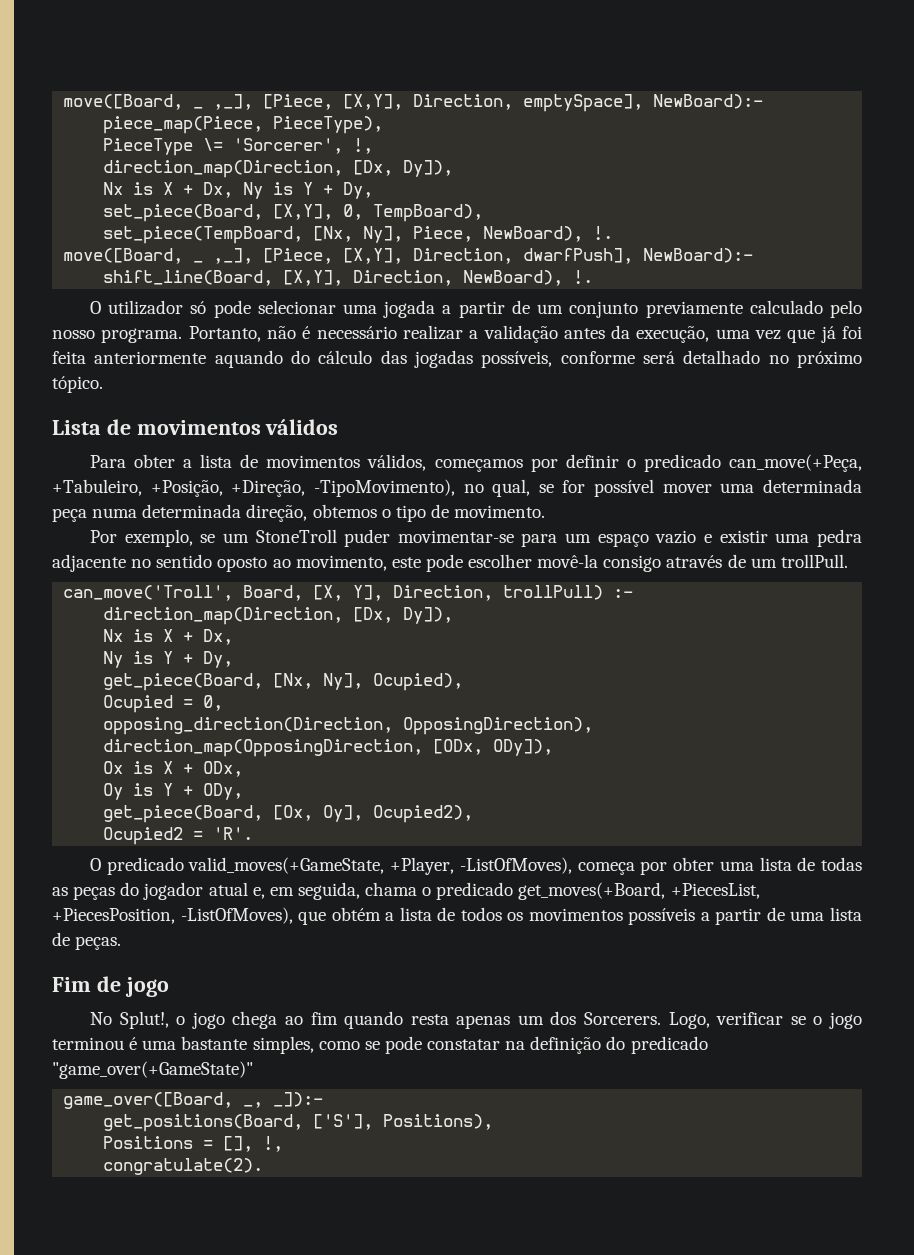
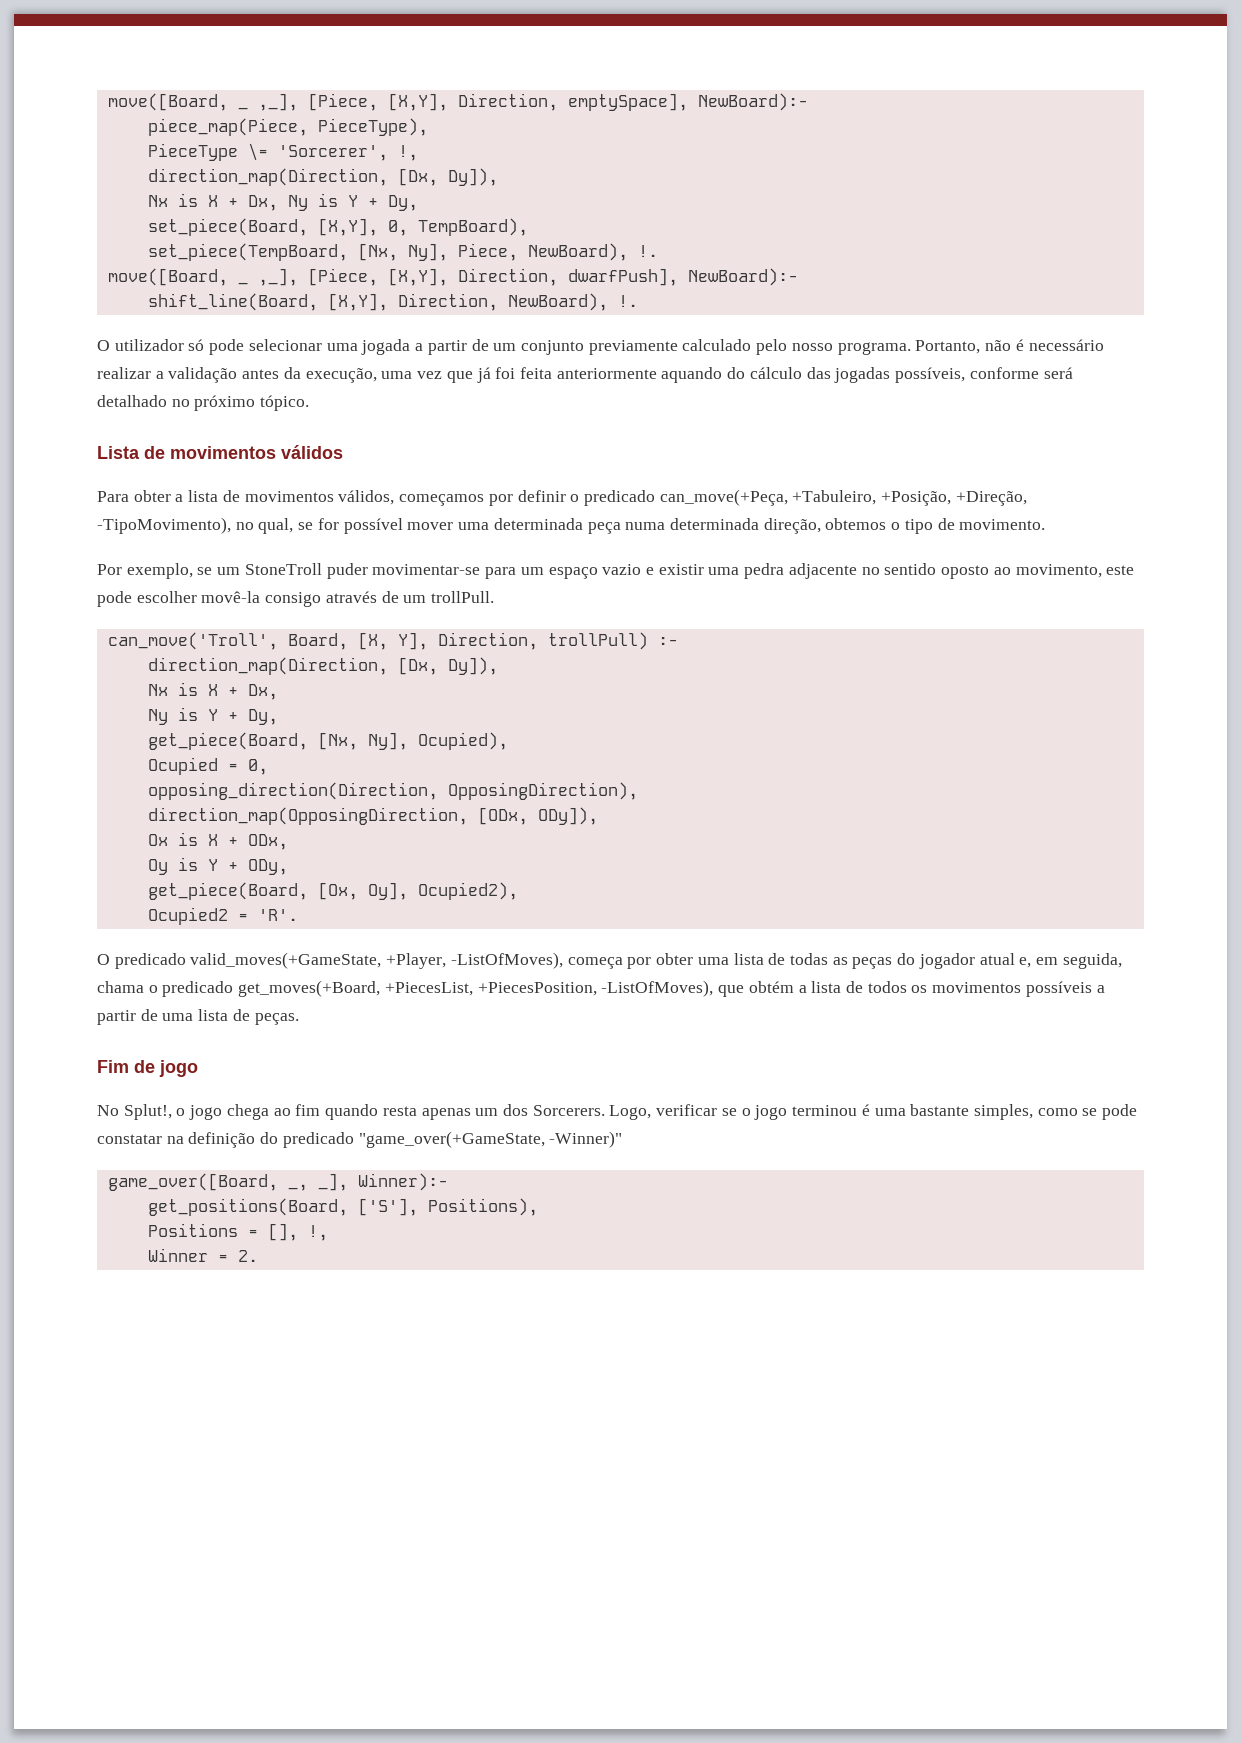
- Logo, verificar se o jogo terminou é uma bastante simples, como se pode constatar na definição do predicado "game_over(+GameState)"
+ Logo, verificar se o jogo terminou é uma bastante simples, como se pode constatar na definição do predicado "game_over(+GameState, -Winner)"
- game_over([Board, _, _]):-
+ game_over([Board, _, _], Winner):-
- congratulate(2).
+ Winner = 2.

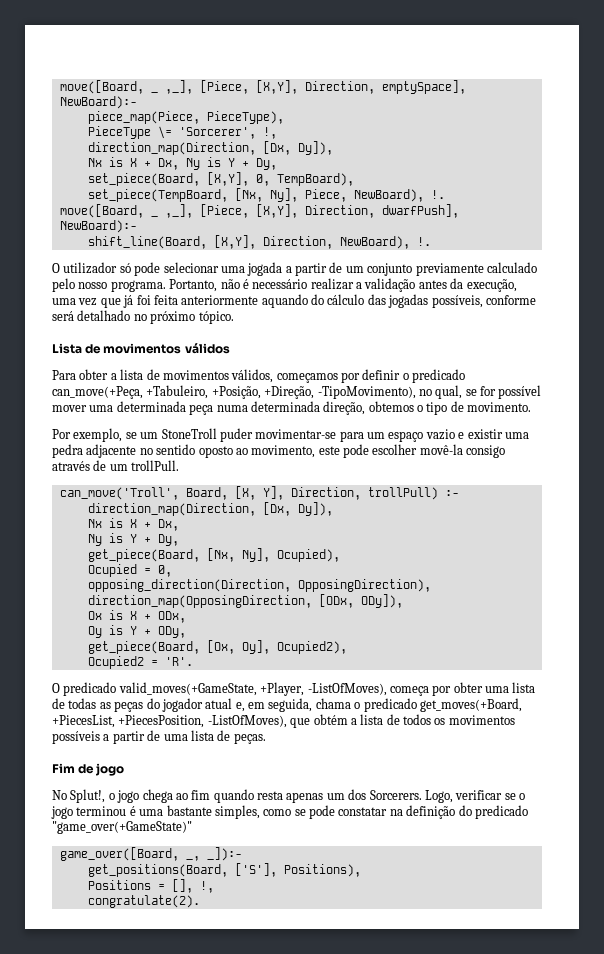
- Logo, verificar se o jogo terminou é uma bastante simples, como se pode constatar na definição do predicado "game_over(+GameState, -Winner)"
+ Logo, verificar se o jogo terminou é uma bastante simples, como se pode constatar na definição do predicado "game_over(+GameState)"
- game_over([Board, _, _], Winner):-
+ game_over([Board, _, _]):-
- Winner = 2.
+ congratulate(2).

